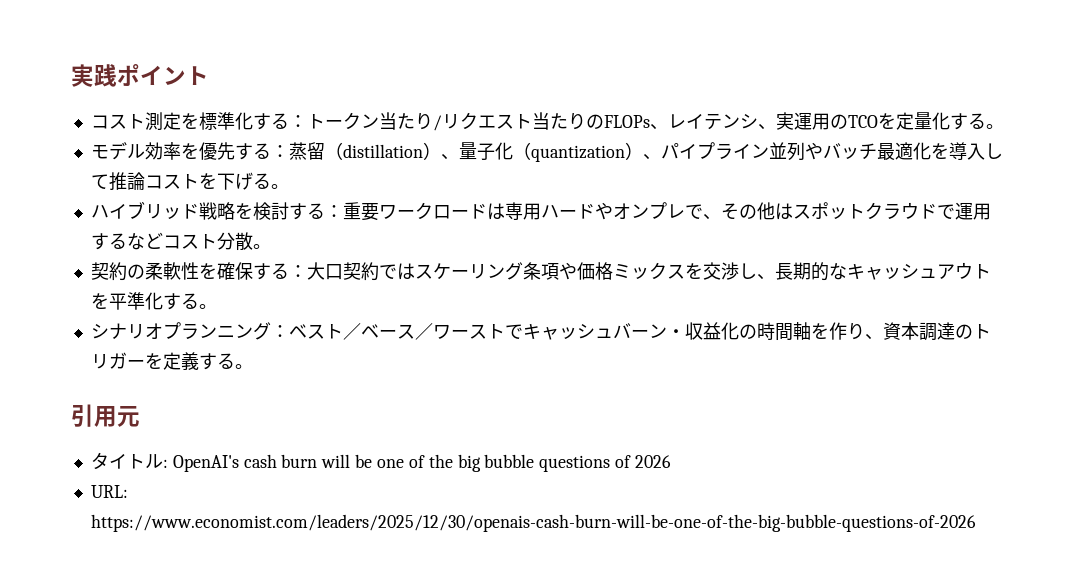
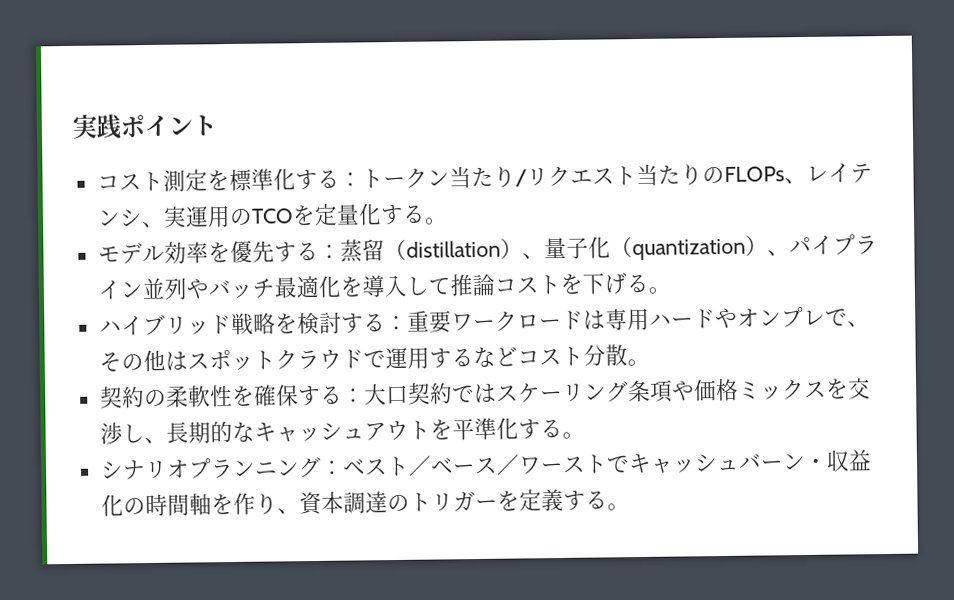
- 引用元
- タイトル: OpenAI's cash burn will be one of the big bubble questions of 2026
- URL: https://www.economist.com/leaders/2025/12/30/openais-cash-burn-will-be-one-of-the-big-bubble-questions-of-2026

